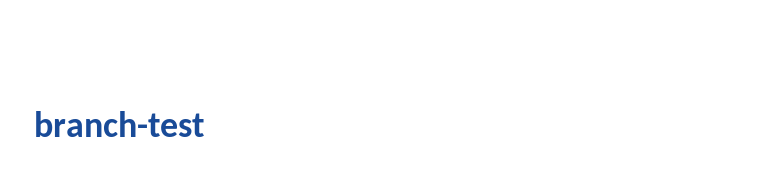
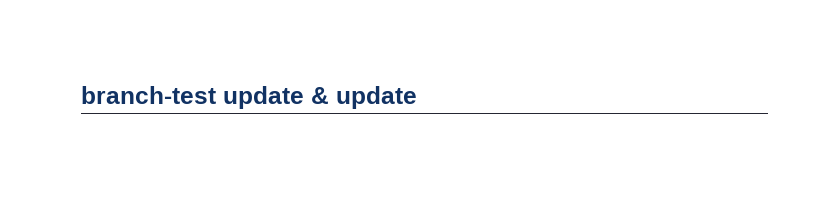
- branch-test
+ branch-test update & update

